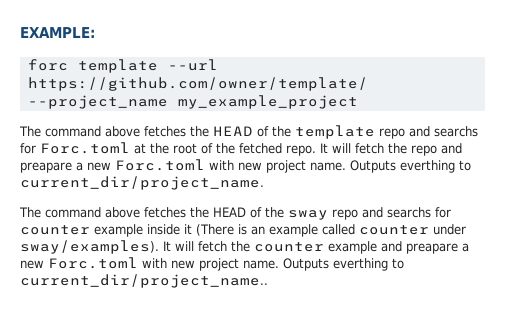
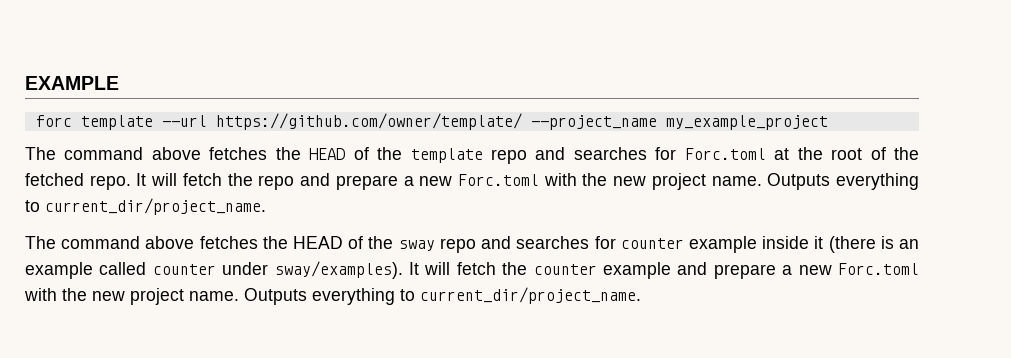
- EXAMPLE:
+ EXAMPLE
- The command above fetches the HEAD of the template repo and searchs for Forc.toml at the root of the fetched repo.
+ The command above fetches the HEAD of the template repo and searches for Forc.toml at the root of the fetched repo.
- It will fetch the repo and preapare a new Forc.toml with new project name. Outputs everthing to current_dir/project_name.
+ It will fetch the repo and prepare a new Forc.toml with the new project name. Outputs everything to current_dir/project_name.
- The command above fetches the HEAD of the sway repo and searchs for counter example inside it (There is an example called counter under sway/examples).
+ The command above fetches the HEAD of the sway repo and searches for counter example inside it (there is an example called counter under sway/examples).
- It will fetch the counter example and preapare a new Forc.toml with new project name. Outputs everthing to current_dir/project_name..
+ It will fetch the counter example and prepare a new Forc.toml with the new project name. Outputs everything to current_dir/project_name.

